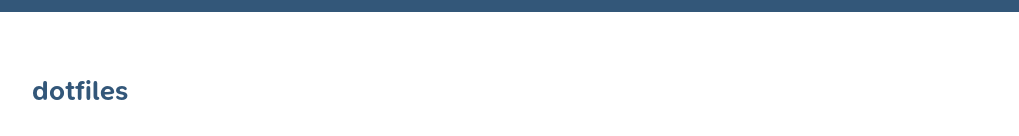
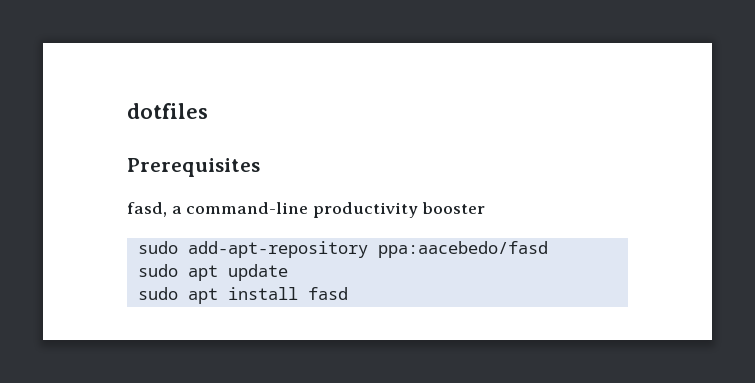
+ Prerequisites
+ fasd, a command-line productivity booster
+ sudo add-apt-repository ppa:aacebedo/fasd
+ sudo apt update
+ sudo apt install fasd

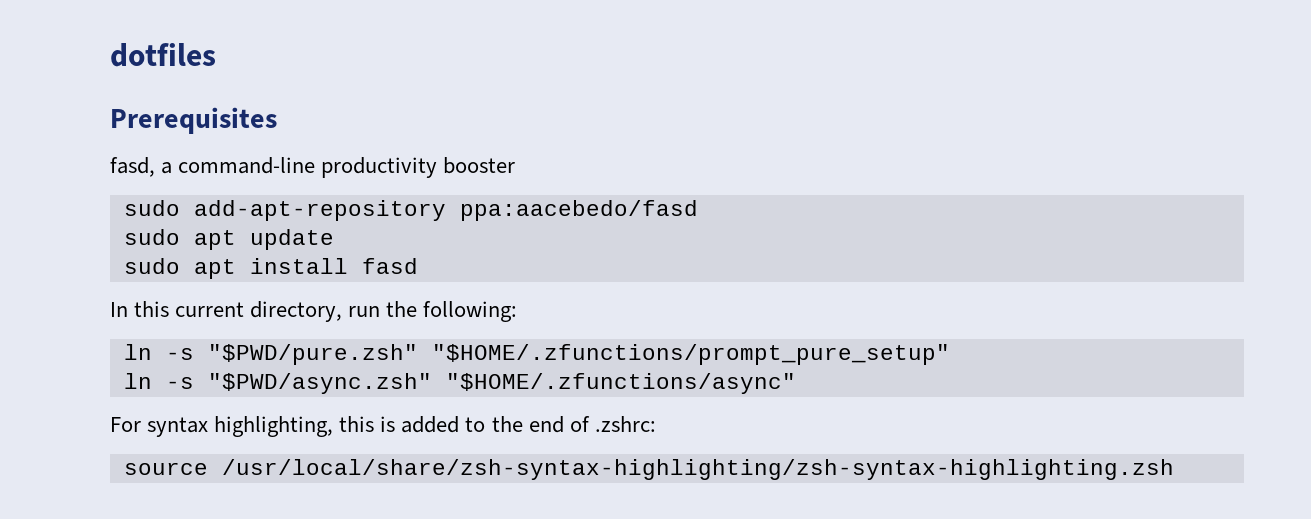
+ In this current directory, run the following:
+ ln -s "$PWD/pure.zsh" "$HOME/.zfunctions/prompt_pure_setup"
+ ln -s "$PWD/async.zsh" "$HOME/.zfunctions/async"
+ For syntax highlighting, this is added to the end of .zshrc:
+ source /usr/local/share/zsh-syntax-highlighting/zsh-syntax-highlighting.zsh

